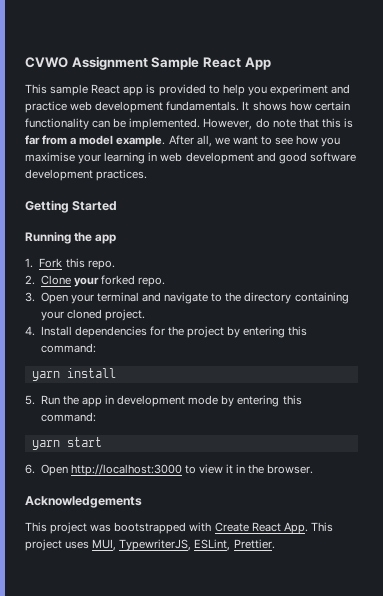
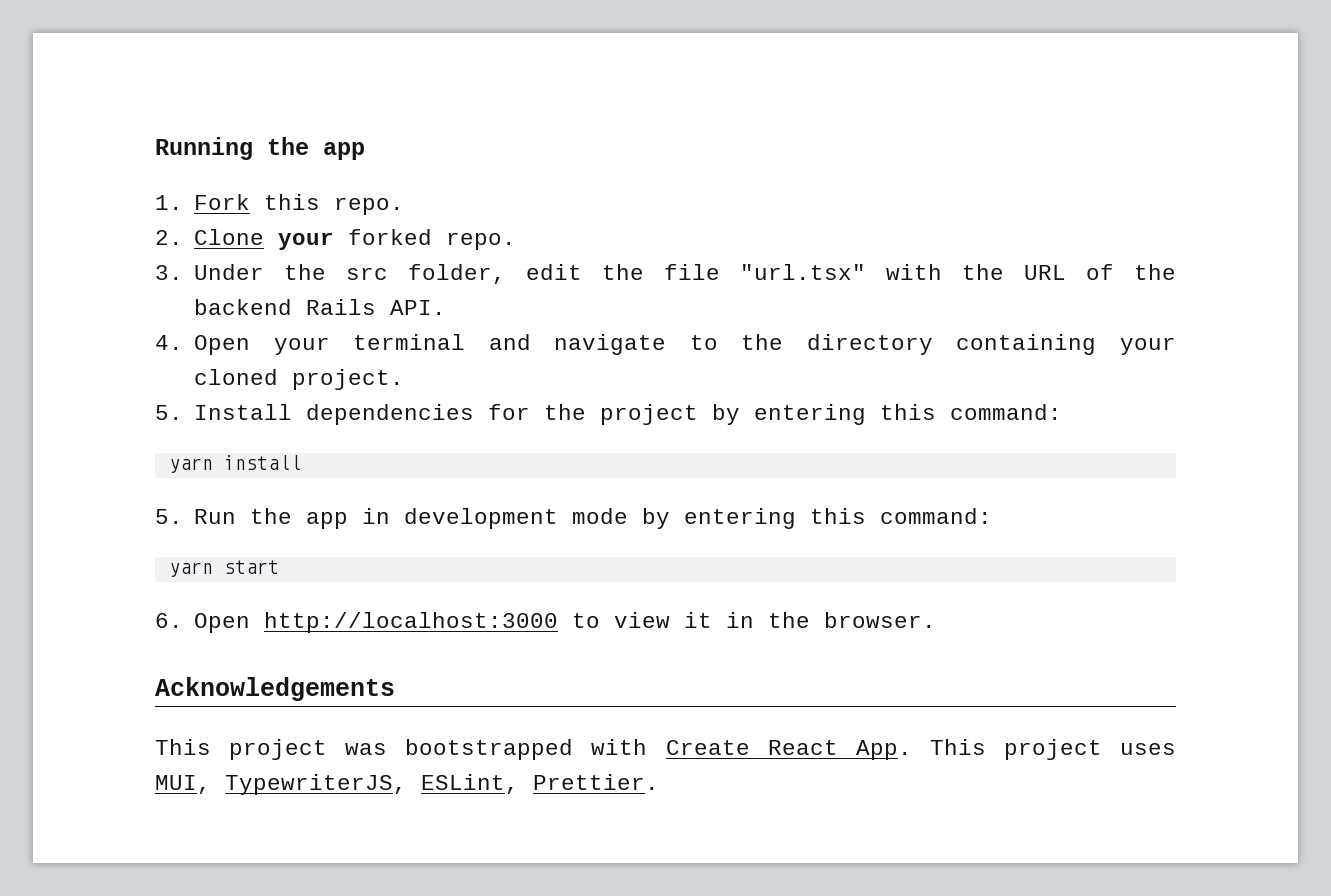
- CVWO Assignment Sample React App
- This sample React app is provided to help you experiment and practice web development fundamentals. It shows how certain functionality can be implemented. However, do note that this is far from a model example. After all, we want to see how you maximise your learning in web development and good software development practices.
- Getting Started
- 3. Open your terminal and navigate to the directory containing your cloned project.
+ 3. Under the src folder, edit the file "url.tsx" with the URL of the backend Rails API.
+ 4. Open your terminal and navigate to the directory containing your cloned project.
- 4. Install dependencies for the project by entering this command:
+ 5. Install dependencies for the project by entering this command:

